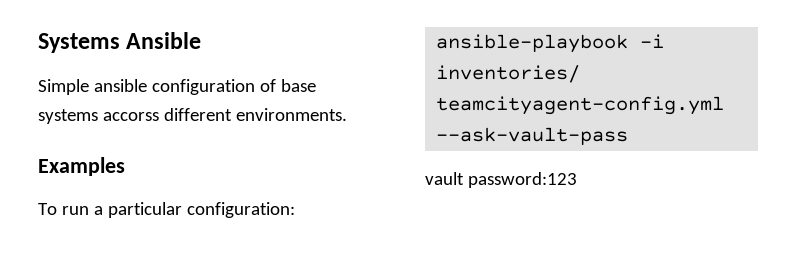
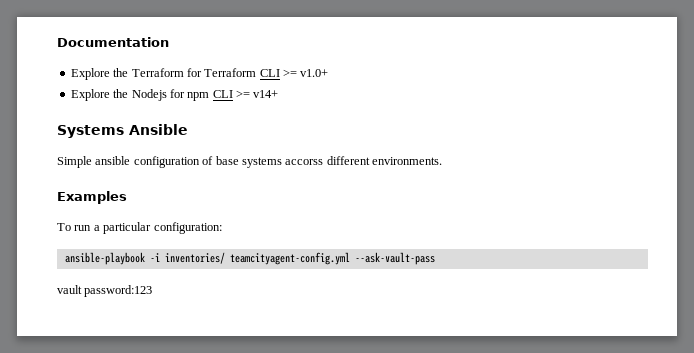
+ Documentation
+ Explore the Terraform for Terraform CLI >= v1.0+
+ Explore the Nodejs for npm CLI >= v14+

